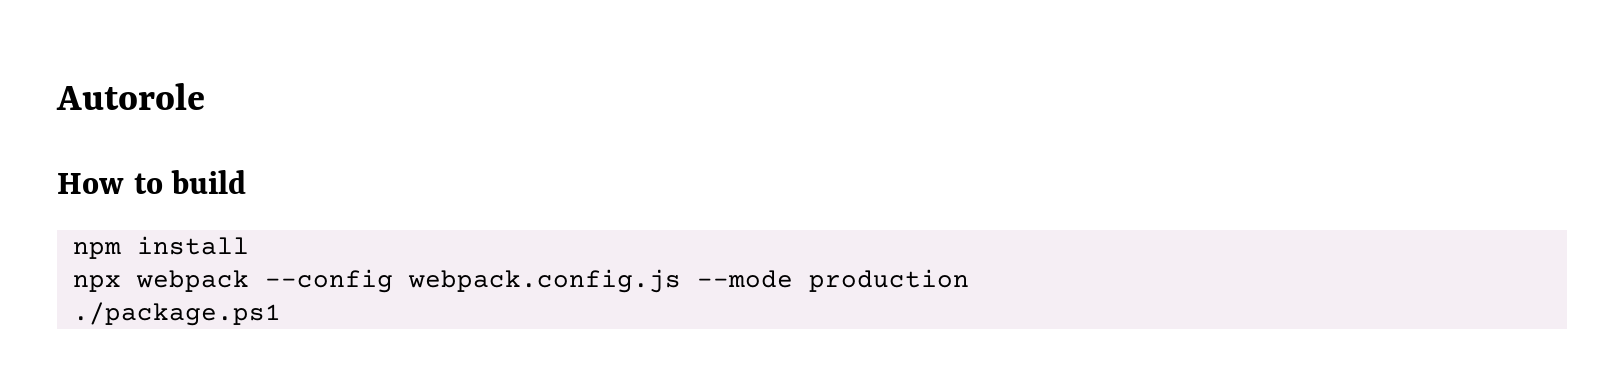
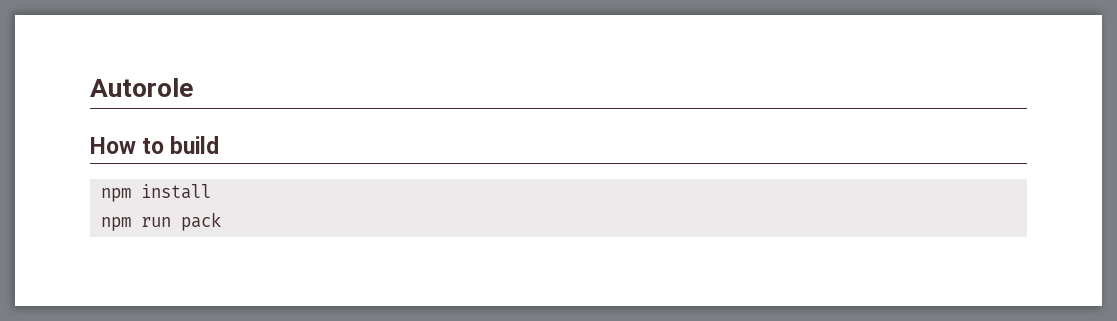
- npx webpack --config webpack.config.js --mode production
- ./package.ps1
+ npm run pack

